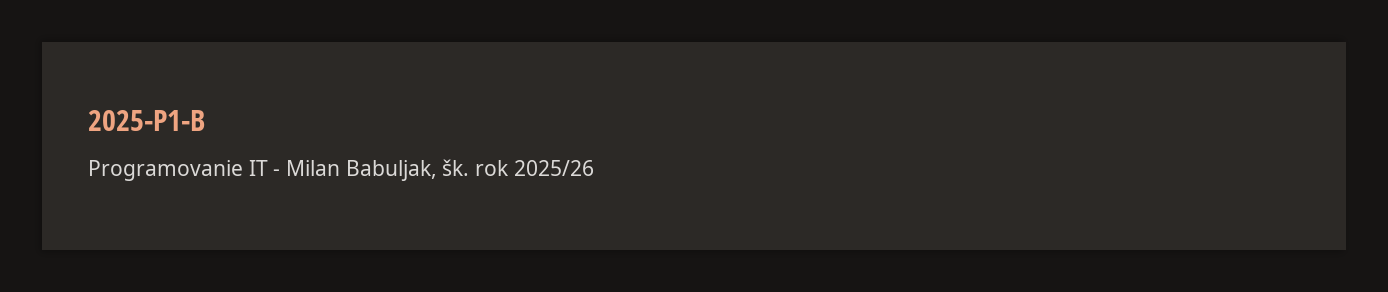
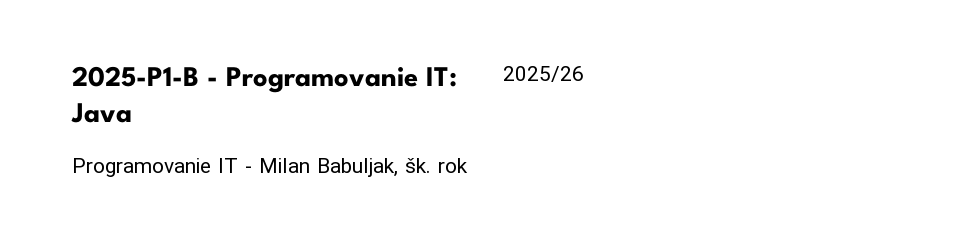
- 2025-P1-B
+ 2025-P1-B - Programovanie IT: Java

